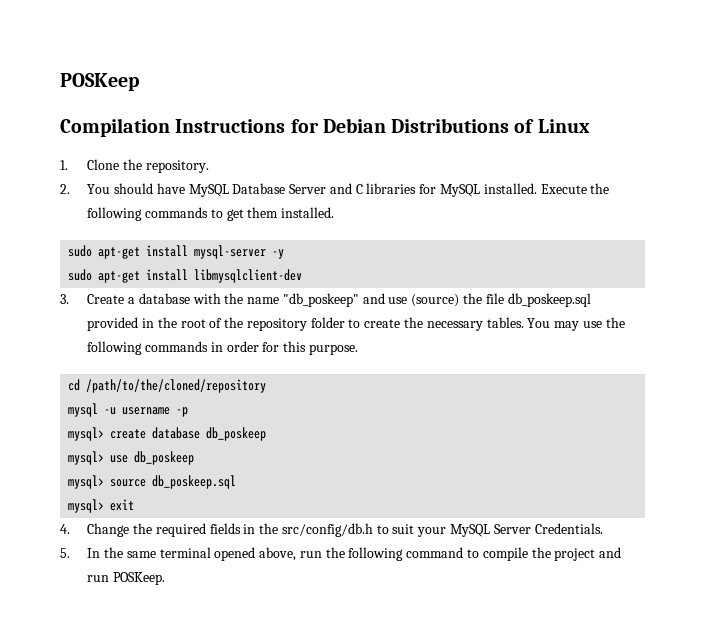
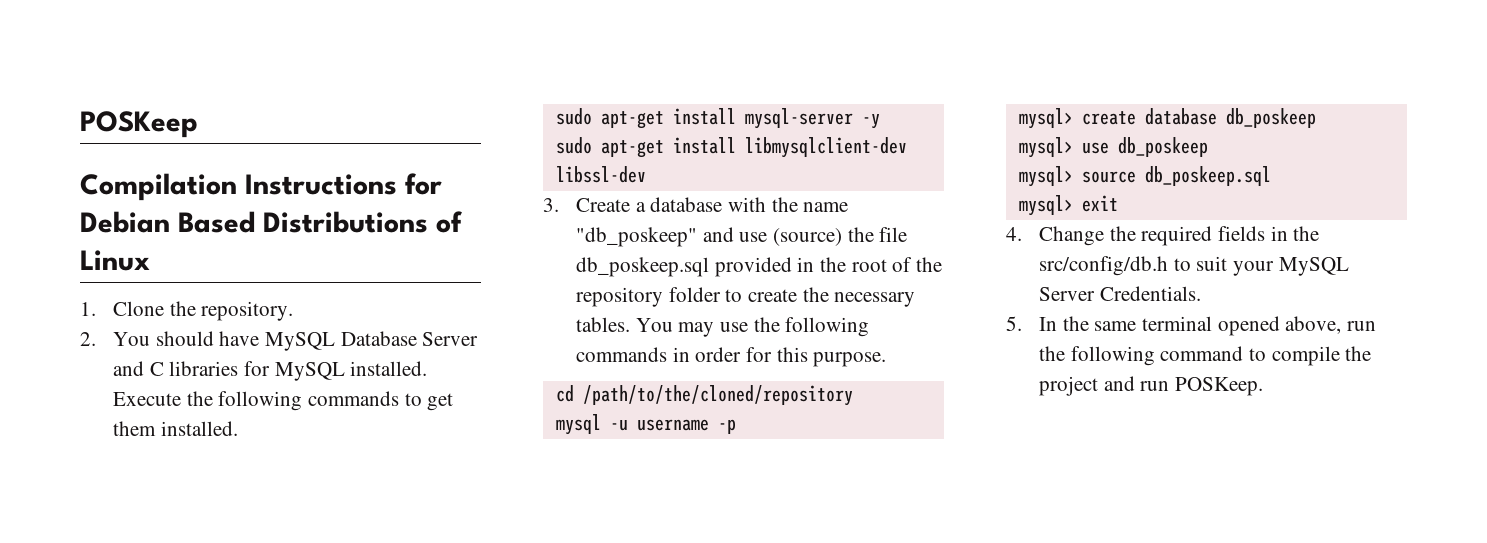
- Compilation Instructions for Debian Distributions of Linux
+ Compilation Instructions for Debian Based Distributions of Linux
- sudo apt-get install libmysqlclient-dev
+ sudo apt-get install libmysqlclient-dev libssl-dev

